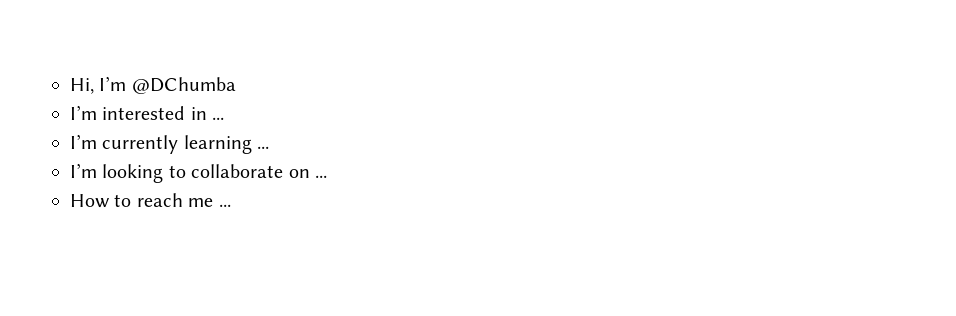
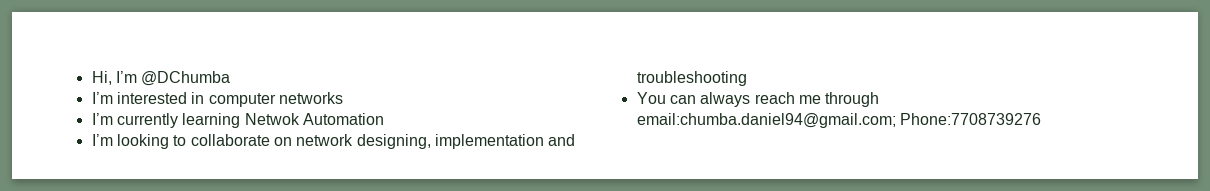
- I’m interested in ...
+ I’m interested in computer networks
- I’m currently learning ...
+ I’m currently learning Netwok Automation
- I’m looking to collaborate on ...
- How to reach me ...
+ I’m looking to collaborate on network designing, implementation and troubleshooting
+ You can always reach me through email:chumba.daniel94@gmail.com; Phone:7708739276

